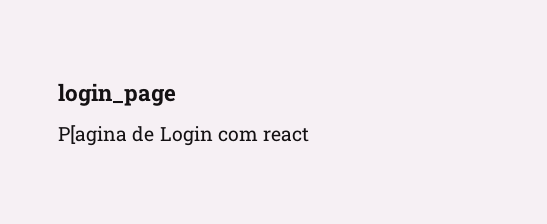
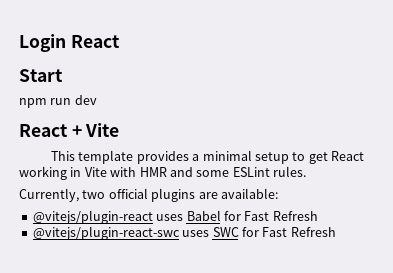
- login_page
- P[agina de Login com react
+ Login React
+ Start
+ npm run dev
+ React + Vite
+ This template provides a minimal setup to get React working in Vite with HMR and some ESLint rules.
+ Currently, two official plugins are available:
+ @vitejs/plugin-react uses Babel for Fast Refresh
+ @vitejs/plugin-react-swc uses SWC for Fast Refresh

